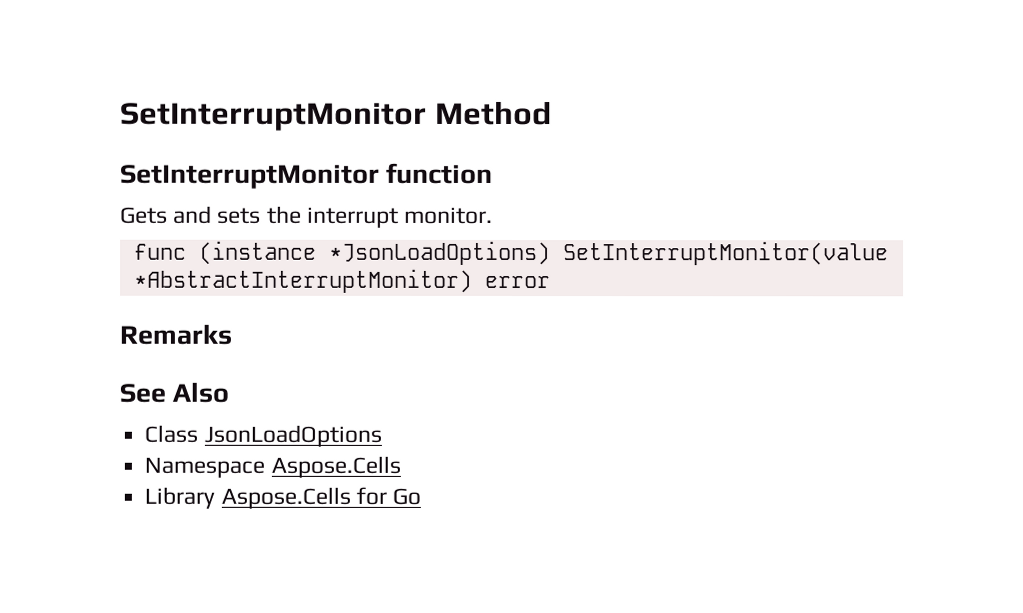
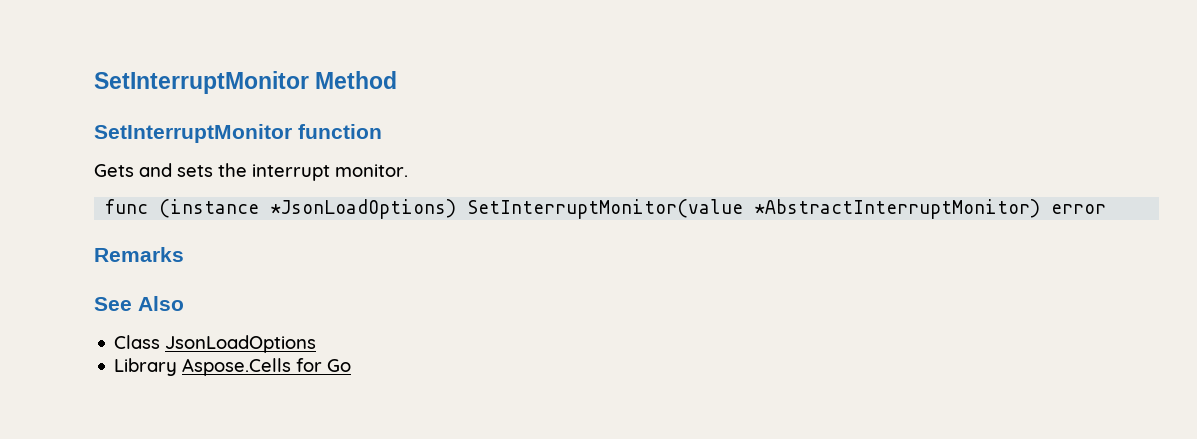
- Namespace Aspose.Cells

